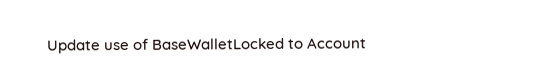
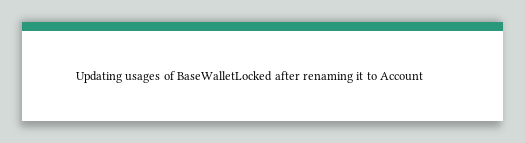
- Update use of BaseWalletLocked to Account
+ Updating usages of BaseWalletLocked after renaming it to Account

